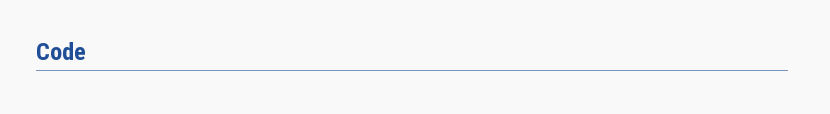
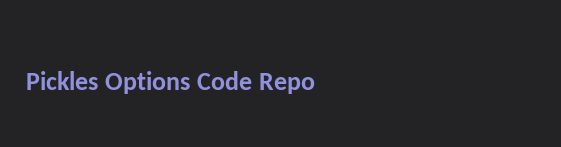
- Code
+ Pickles Options Code Repo

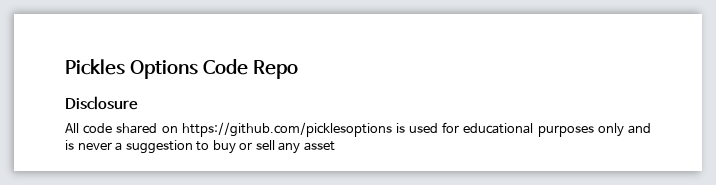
+ Disclosure
+ All code shared on https://github.com/picklesoptions is used for educational purposes only and is never a suggestion to buy or sell any asset

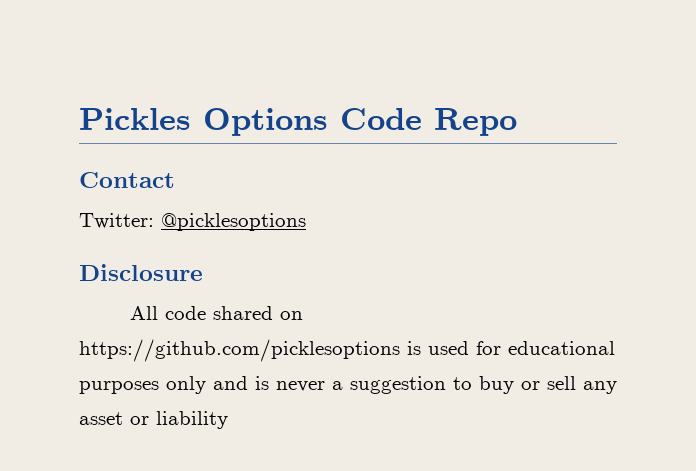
+ Contact
+ Twitter: @picklesoptions
- All code shared on https://github.com/picklesoptions is used for educational purposes only and is never a suggestion to buy or sell any asset
+ All code shared on https://github.com/picklesoptions is used for educational purposes only and is never a suggestion to buy or sell any asset or liability

